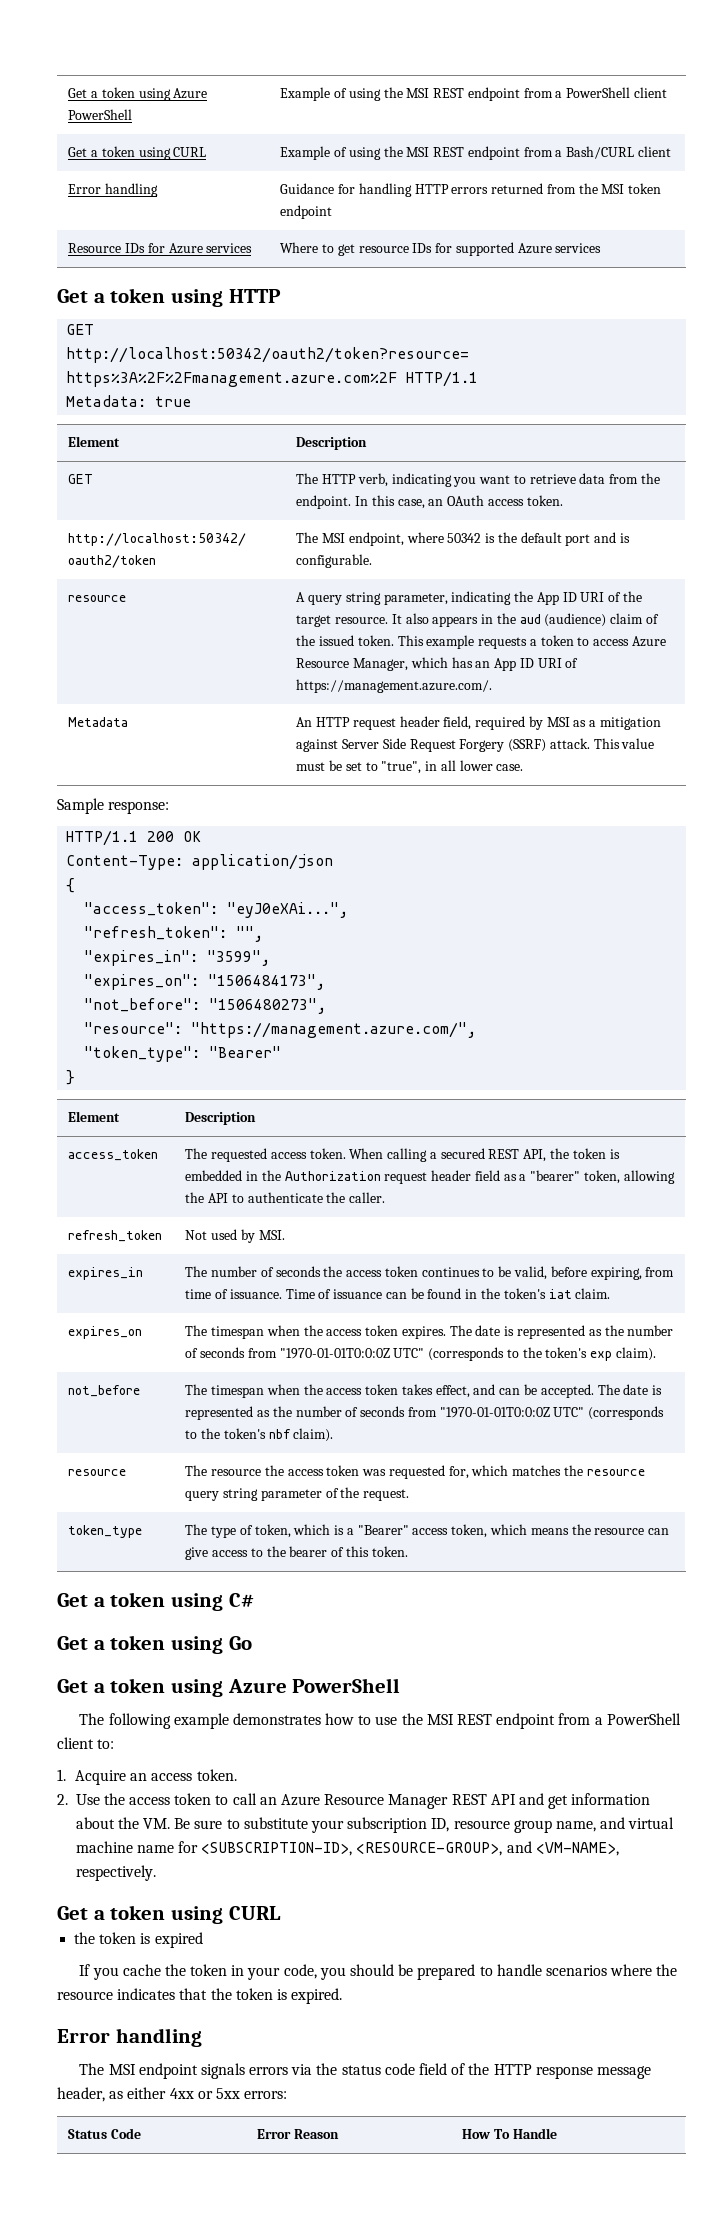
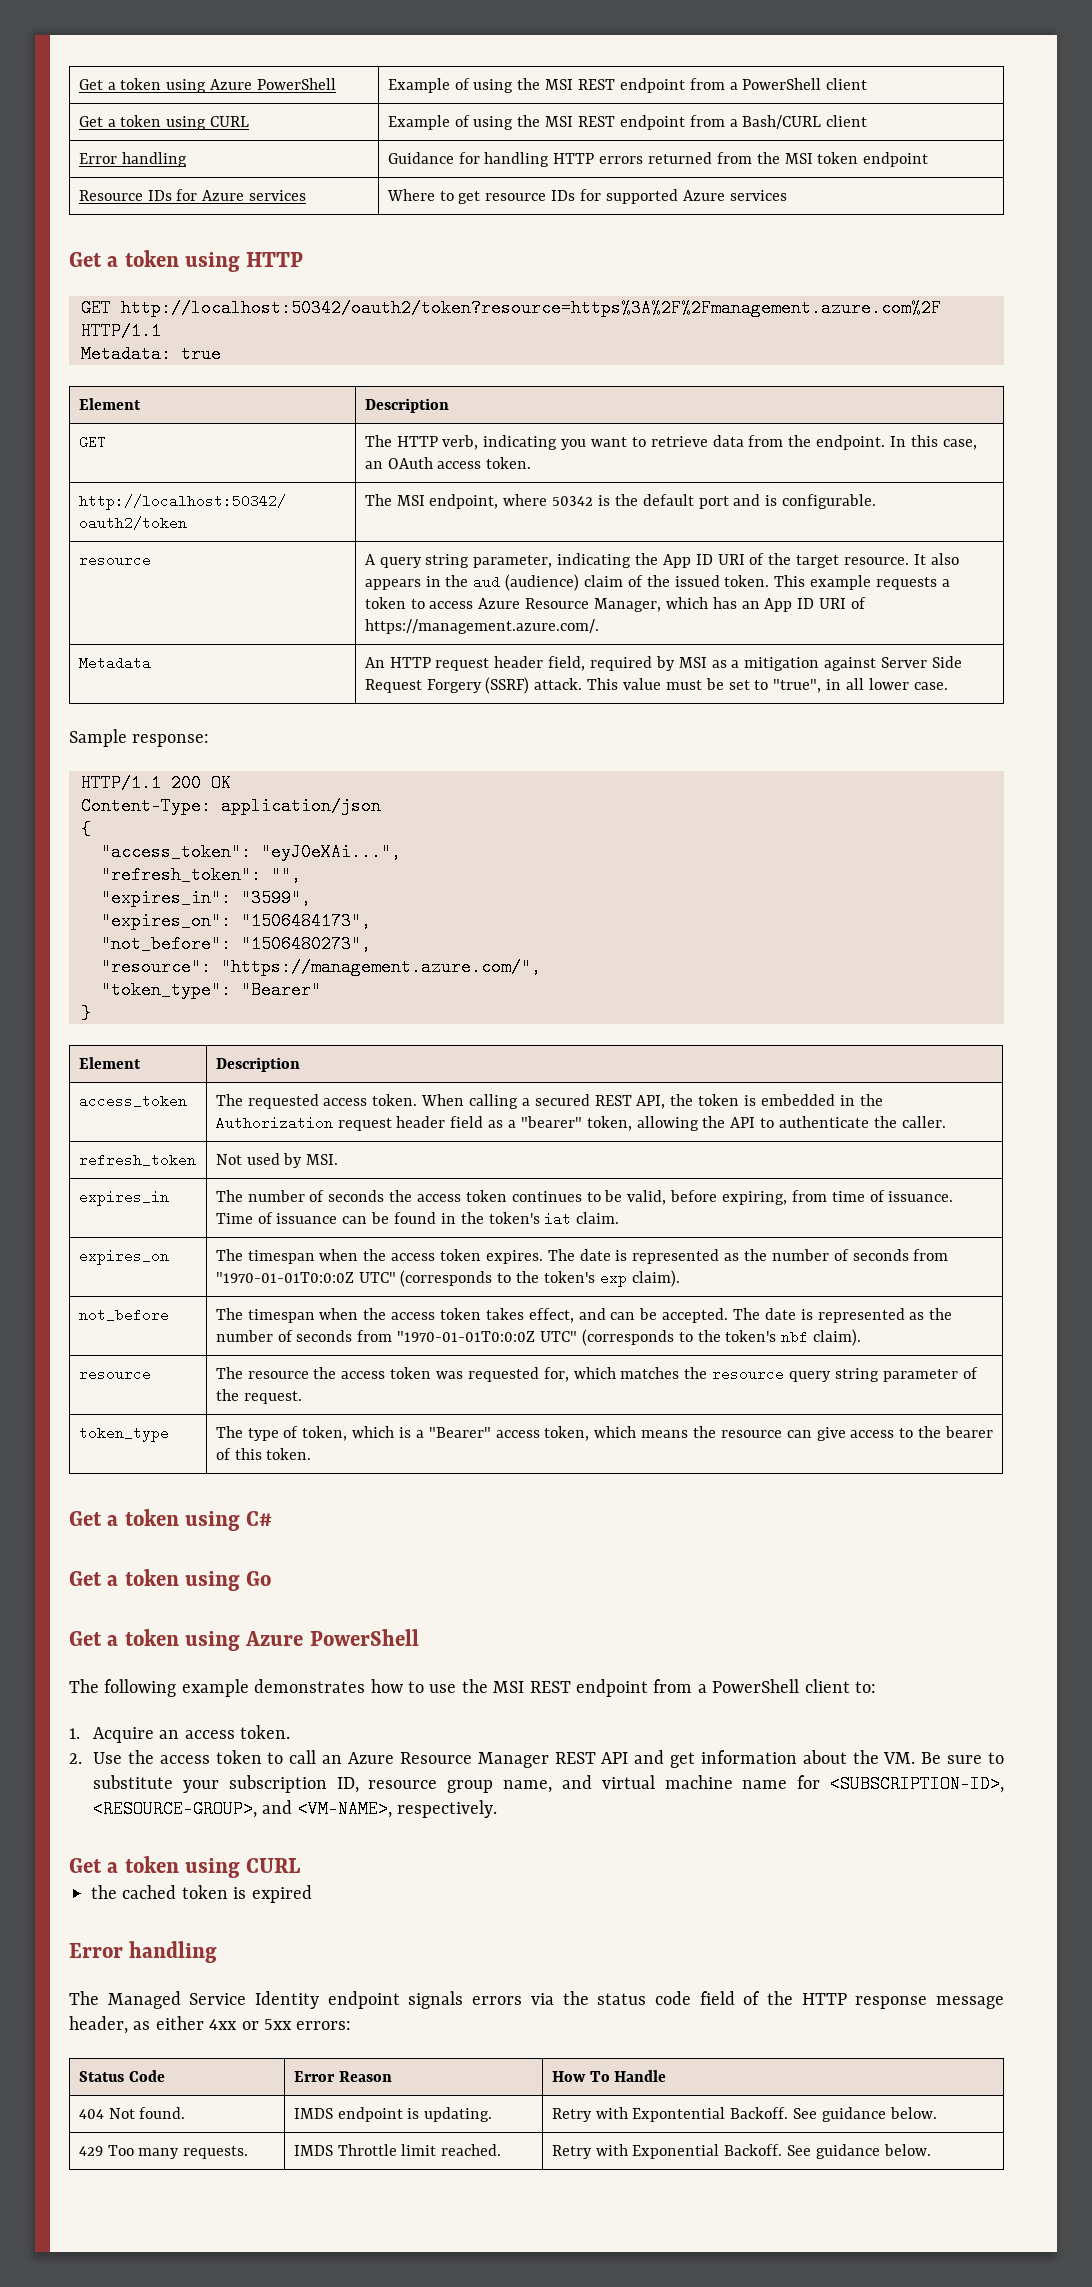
- the token is expired
+ the cached token is expired
- If you cache the token in your code, you should be prepared to handle scenarios where the resource indicates that the token is expired.
- The MSI endpoint signals errors via the status code field of the HTTP response message header, as either 4xx or 5xx errors:
+ The Managed Service Identity endpoint signals errors via the status code field of the HTTP response message header, as either 4xx or 5xx errors:
+ 404 Not found. | IMDS endpoint is updating. | Retry with Expontential Backoff. See guidance below.
+ 429 Too many requests. | IMDS Throttle limit reached. | Retry with Exponential Backoff. See guidance below.

